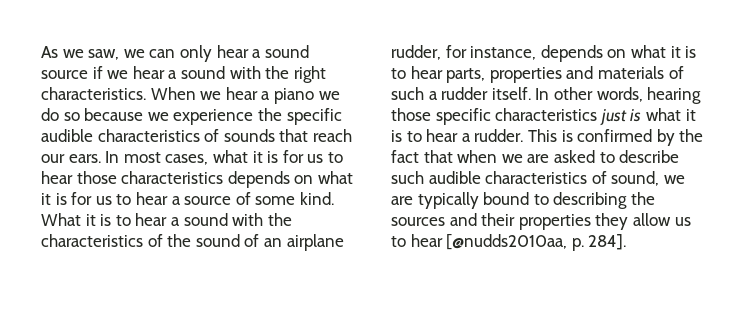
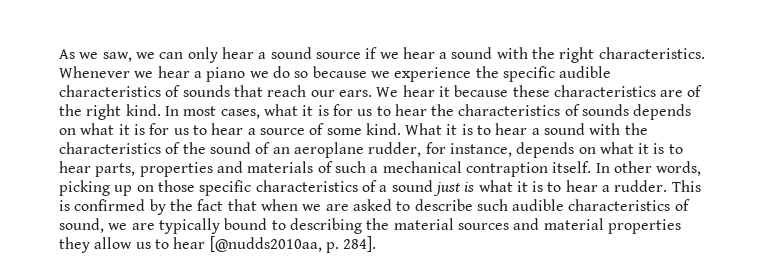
- When we hear a piano we do so because we experience the specific audible characteristics of sounds that reach our ears.
+ Whenever we hear a piano we do so because we experience the specific audible characteristics of sounds that reach our ears.
+ We hear it because these characteristics are of the right kind.
- In most cases, what it is for us to hear those characteristics depends on what it is for us to hear a source of some kind.
+ In most cases, what it is for us to hear the characteristics of sounds depends on what it is for us to hear a source of some kind.
- What it is to hear a sound with the characteristics of the sound of an airplane rudder, for instance, depends on what it is to hear parts, properties and materials of such a rudder itself.
+ What it is to hear a sound with the characteristics of the sound of an aeroplane rudder, for instance, depends on what it is to hear parts, properties and materials of such a mechanical contraption itself.
- In other words, hearing those specific characteristics just is what it is to hear a rudder.
+ In other words, picking up on those specific characteristics of a sound just is what it is to hear a rudder.
- This is confirmed by the fact that when we are asked to describe such audible characteristics of sound, we are typically bound to describing the sources and their properties they allow us to hear [@nudds2010aa, p. 284].
+ This is confirmed by the fact that when we are asked to describe such audible characteristics of sound, we are typically bound to describing the material sources and material properties they allow us to hear [@nudds2010aa, p. 284].

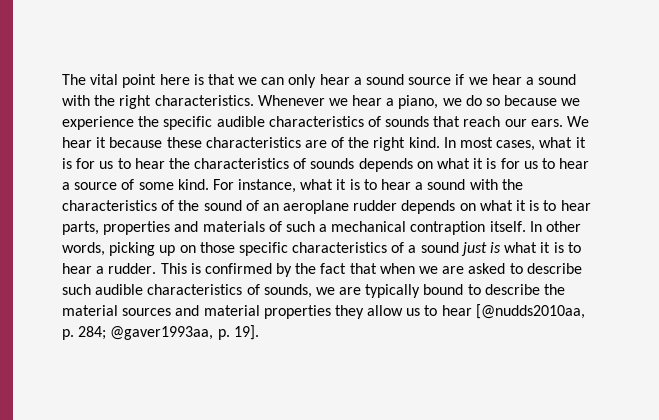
- As we saw, we can only hear a sound source if we hear a sound with the right characteristics.
+ The vital point here is that we can only hear a sound source if we hear a sound with the right characteristics.
- Whenever we hear a piano we do so because we experience the specific audible characteristics of sounds that reach our ears.
+ Whenever we hear a piano, we do so because we experience the specific audible characteristics of sounds that reach our ears.
- What it is to hear a sound with the characteristics of the sound of an aeroplane rudder, for instance, depends on what it is to hear parts, properties and materials of such a mechanical contraption itself.
+ For instance, what it is to hear a sound with the characteristics of the sound of an aeroplane rudder depends on what it is to hear parts, properties and materials of such a mechanical contraption itself.
- This is confirmed by the fact that when we are asked to describe such audible characteristics of sound, we are typically bound to describing the material sources and material properties they allow us to hear [@nudds2010aa, p. 284].
+ This is confirmed by the fact that when we are asked to describe such audible characteristics of sounds, we are typically bound to describe the material sources and material properties they allow us to hear [@nudds2010aa, p. 284; @gaver1993aa, p. 19].

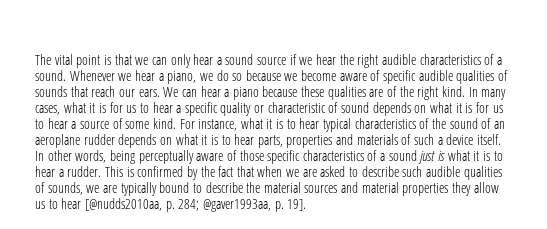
- The vital point here is that we can only hear a sound source if we hear a sound with the right characteristics.
+ The vital point is that we can only hear a sound source if we hear the right audible characteristics of a sound.
- Whenever we hear a piano, we do so because we experience the specific audible characteristics of sounds that reach our ears.
+ Whenever we hear a piano, we do so because we become aware of specific audible qualities of sounds that reach our ears.
- We hear it because these characteristics are of the right kind.
+ We can hear a piano because these qualities are of the right kind.
- In most cases, what it is for us to hear the characteristics of sounds depends on what it is for us to hear a source of some kind.
+ In many cases, what it is for us to hear a specific quality or characteristic of sound depends on what it is for us to hear a source of some kind.
- For instance, what it is to hear a sound with the characteristics of the sound of an aeroplane rudder depends on what it is to hear parts, properties and materials of such a mechanical contraption itself.
+ For instance, what it is to hear typical characteristics of the sound of an aeroplane rudder depends on what it is to hear parts, properties and materials of such a device itself.
- In other words, picking up on those specific characteristics of a sound just is what it is to hear a rudder.
+ In other words, being perceptually aware of those specific characteristics of a sound just is what it is to hear a rudder.
- This is confirmed by the fact that when we are asked to describe such audible characteristics of sounds, we are typically bound to describe the material sources and material properties they allow us to hear [@nudds2010aa, p. 284; @gaver1993aa, p. 19].
+ This is confirmed by the fact that when we are asked to describe such audible qualities of sounds, we are typically bound to describe the material sources and material properties they allow us to hear [@nudds2010aa, p. 284; @gaver1993aa, p. 19].

